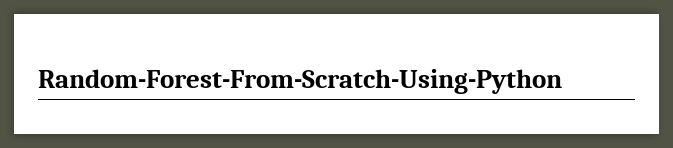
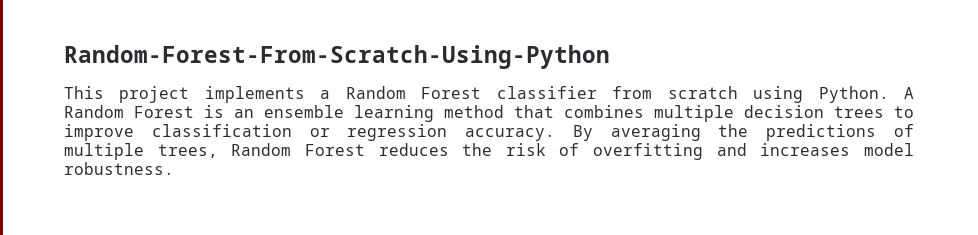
+ This project implements a Random Forest classifier from scratch using Python. A Random Forest is an ensemble learning method that combines multiple decision trees to improve classification or regression accuracy. By averaging the predictions of multiple trees, Random Forest reduces the risk of overfitting and increases model robustness.

